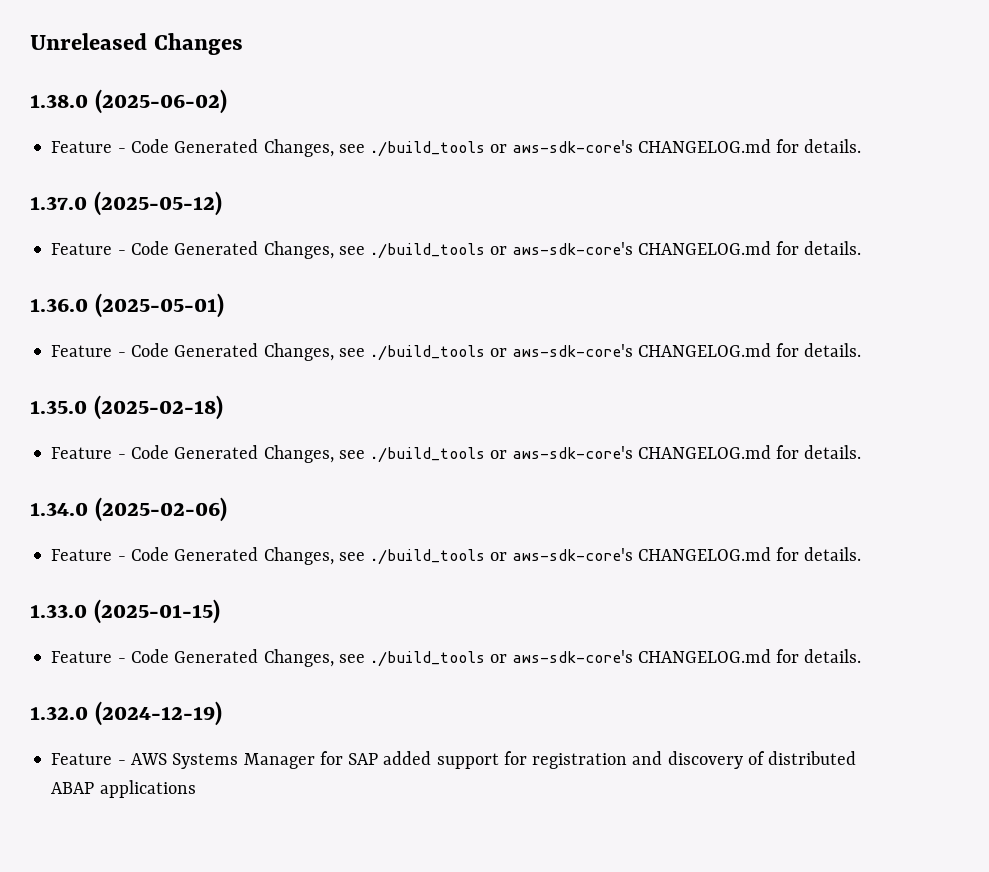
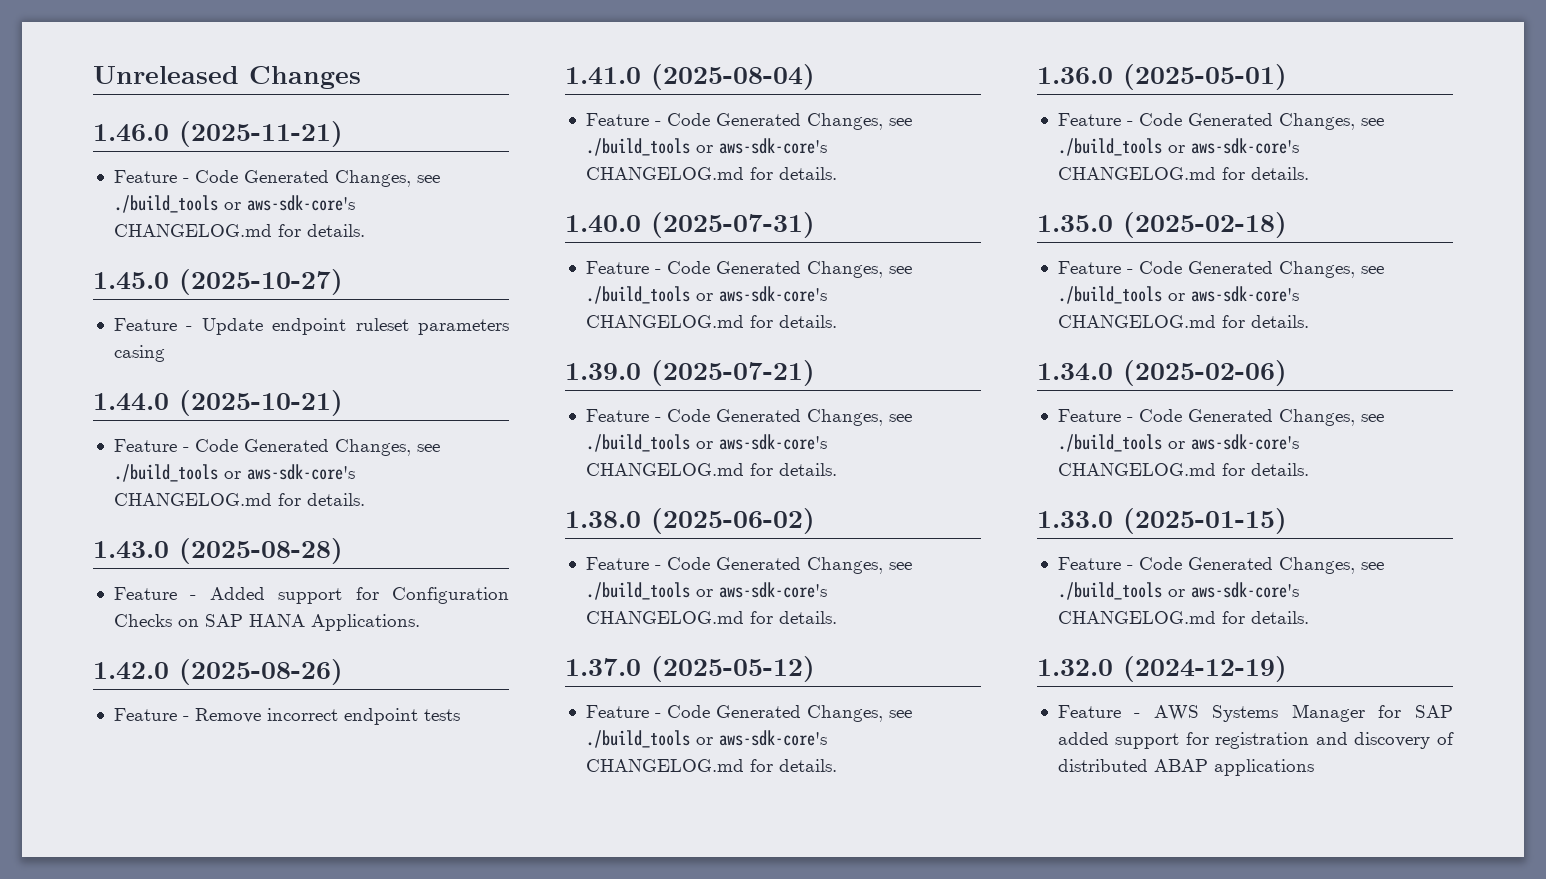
+ 1.46.0 (2025-11-21)
+ Feature - Code Generated Changes, see ./build_tools or aws-sdk-core's CHANGELOG.md for details.
+ 1.45.0 (2025-10-27)
+ Feature - Update endpoint ruleset parameters casing
+ 1.44.0 (2025-10-21)
+ Feature - Code Generated Changes, see ./build_tools or aws-sdk-core's CHANGELOG.md for details.
+ 1.43.0 (2025-08-28)
+ Feature - Added support for Configuration Checks on SAP HANA Applications.
+ 1.42.0 (2025-08-26)
+ Feature - Remove incorrect endpoint tests
+ 1.41.0 (2025-08-04)
+ Feature - Code Generated Changes, see ./build_tools or aws-sdk-core's CHANGELOG.md for details.
+ 1.40.0 (2025-07-31)
+ Feature - Code Generated Changes, see ./build_tools or aws-sdk-core's CHANGELOG.md for details.
+ 1.39.0 (2025-07-21)
+ Feature - Code Generated Changes, see ./build_tools or aws-sdk-core's CHANGELOG.md for details.

